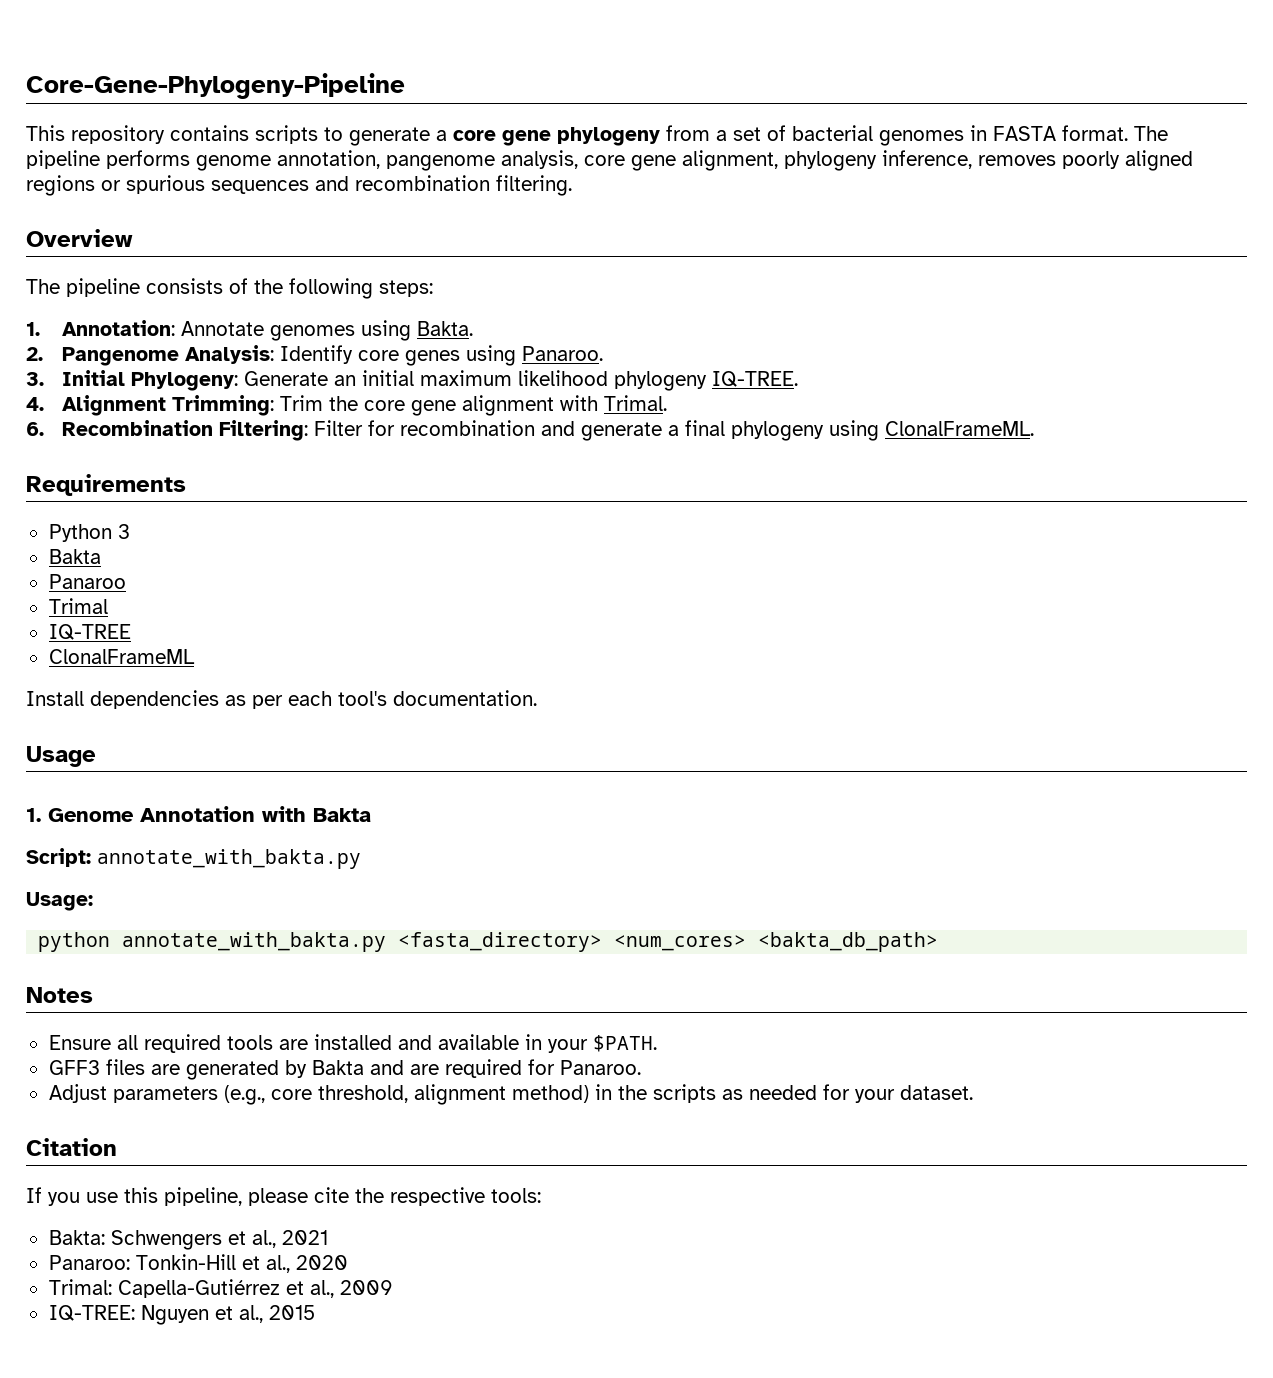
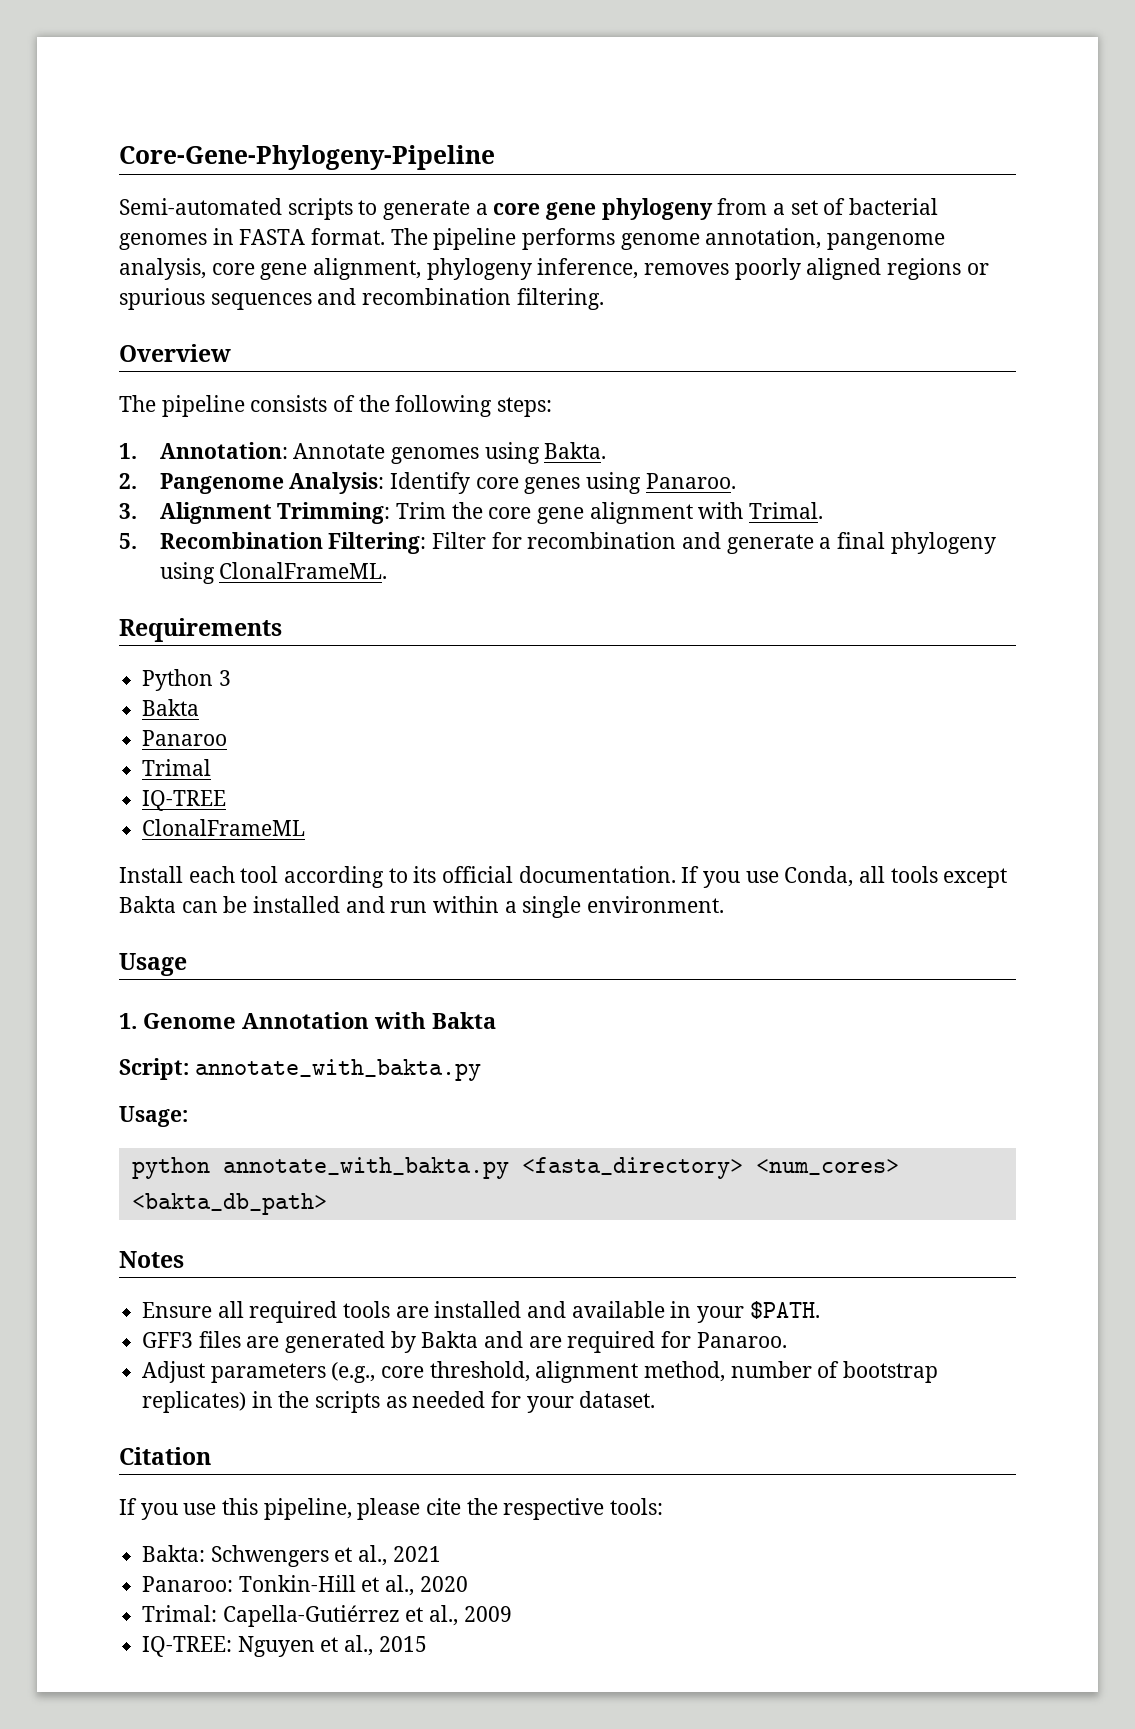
- This repository contains scripts to generate a core gene phylogeny from a set of bacterial genomes in FASTA format.
+ Semi-automated scripts to generate a core gene phylogeny from a set of bacterial genomes in FASTA format.
- 3. Initial Phylogeny: Generate an initial maximum likelihood phylogeny IQ-TREE.
- 4. Alignment Trimming: Trim the core gene alignment with Trimal.
+ 3. Alignment Trimming: Trim the core gene alignment with Trimal.
- 6. Recombination Filtering: Filter for recombination and generate a final phylogeny using ClonalFrameML.
+ 5. Recombination Filtering: Filter for recombination and generate a final phylogeny using ClonalFrameML.
- Install dependencies as per each tool's documentation.
+ Install each tool according to its official documentation. If you use Conda, all tools except Bakta can be installed and run within a single environment.
- Adjust parameters (e.g., core threshold, alignment method) in the scripts as needed for your dataset.
+ Adjust parameters (e.g., core threshold, alignment method, number of bootstrap replicates) in the scripts as needed for your dataset.

